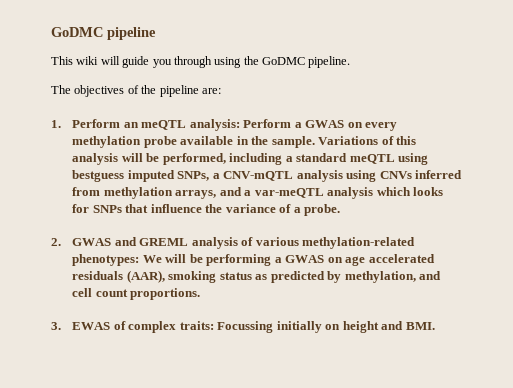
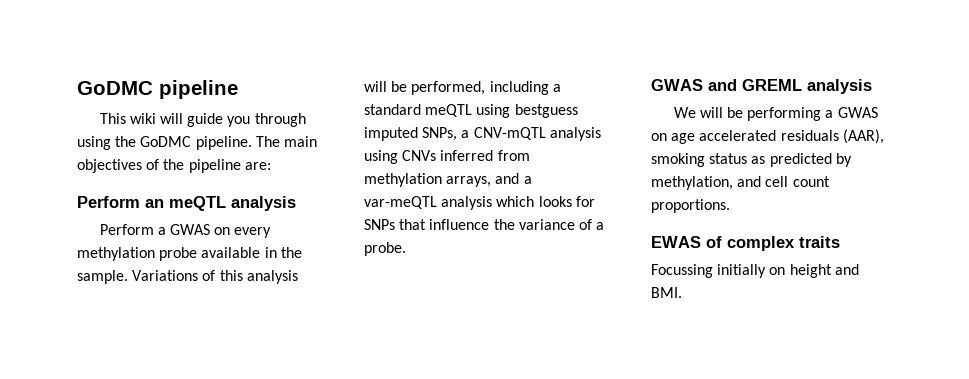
- This wiki will guide you through using the GoDMC pipeline.
- The objectives of the pipeline are:
+ This wiki will guide you through using the GoDMC pipeline. The main objectives of the pipeline are:
- 1. Perform an meQTL analysis: Perform a GWAS on every methylation probe available in the sample.
+ Perform an meQTL analysis
+ Perform a GWAS on every methylation probe available in the sample.
- 2. GWAS and GREML analysis of various methylation-related phenotypes: We will be performing a GWAS on age accelerated residuals (AAR), smoking status as predicted by methylation, and cell count proportions.
+ GWAS and GREML analysis
+ We will be performing a GWAS on age accelerated residuals (AAR), smoking status as predicted by methylation, and cell count proportions.
- 3. EWAS of complex traits: Focussing initially on height and BMI.
+ EWAS of complex traits
+ Focussing initially on height and BMI.

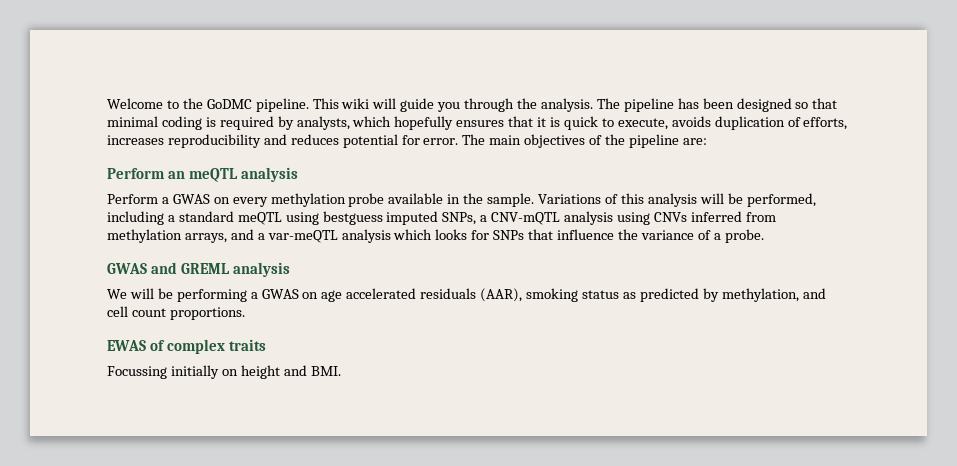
- GoDMC pipeline
- This wiki will guide you through using the GoDMC pipeline.
+ Welcome to the GoDMC pipeline. This wiki will guide you through the analysis. The pipeline has been designed so that minimal coding is required by analysts, which hopefully ensures that it is quick to execute, avoids duplication of efforts, increases reproducibility and reduces potential for error.

